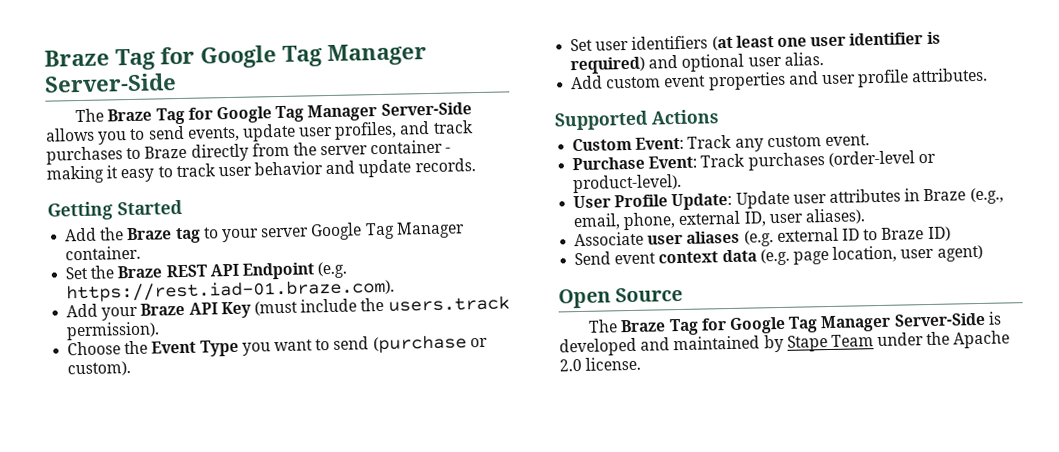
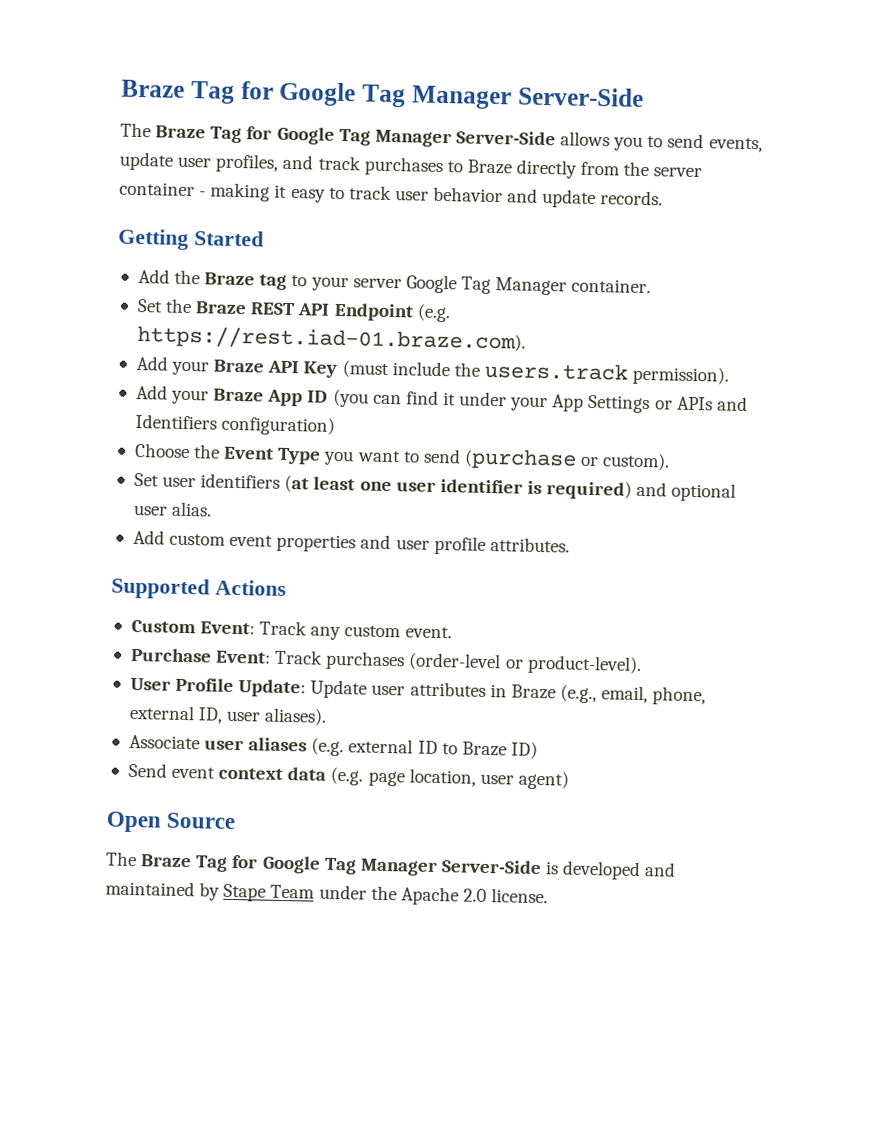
+ Add your Braze App ID (you can find it under your App Settings or APIs and Identifiers configuration)

